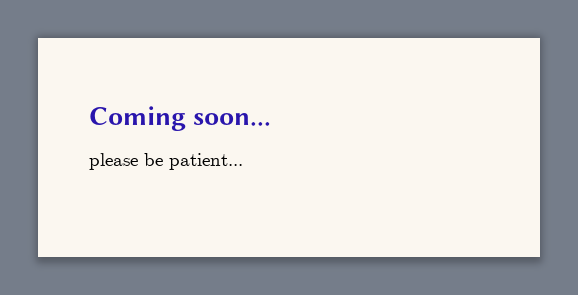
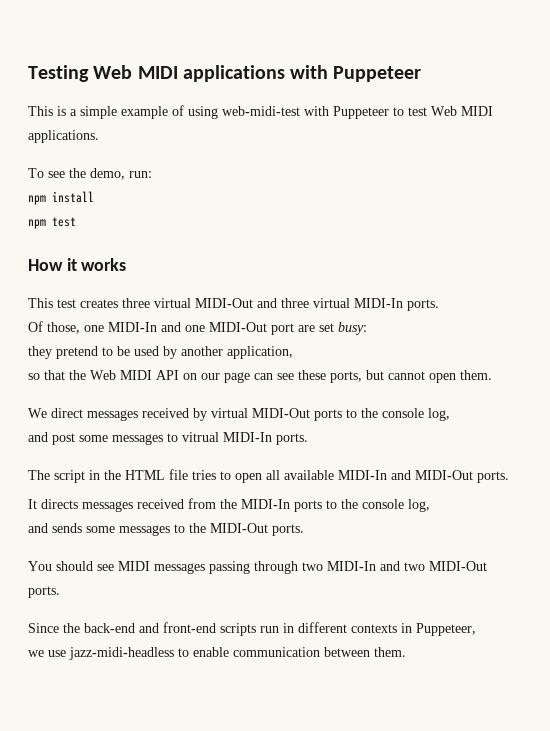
- Coming soon...
- please be patient...
+ Testing Web MIDI applications with Puppeteer
+ This is a simple example of using web-midi-test with Puppeteer to test Web MIDI applications.
+ To see the demo, run:
+ npm install
+ npm test
+ How it works
+ This test creates three virtual MIDI-Out and three virtual MIDI-In ports.
+ Of those, one MIDI-In and one MIDI-Out port are set busy:
+ they pretend to be used by another application,
+ so that the Web MIDI API on our page can see these ports, but cannot open them.
+ We direct messages received by virtual MIDI-Out ports to the console log,
+ and post some messages to vitrual MIDI-In ports.
+ The script in the HTML file tries to open all available MIDI-In and MIDI-Out ports.
+ It directs messages received from the MIDI-In ports to the console log,
+ and sends some messages to the MIDI-Out ports.
+ You should see MIDI messages passing through two MIDI-In and two MIDI-Out ports.
+ Since the back-end and front-end scripts run in different contexts in Puppeteer,
+ we use jazz-midi-headless to enable communication between them.

